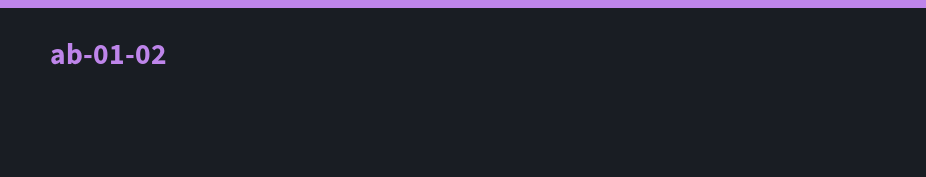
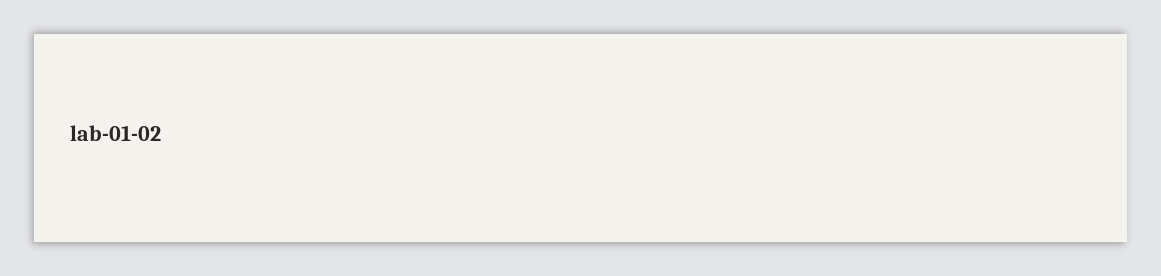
- ab-01-02
+ lab-01-02

